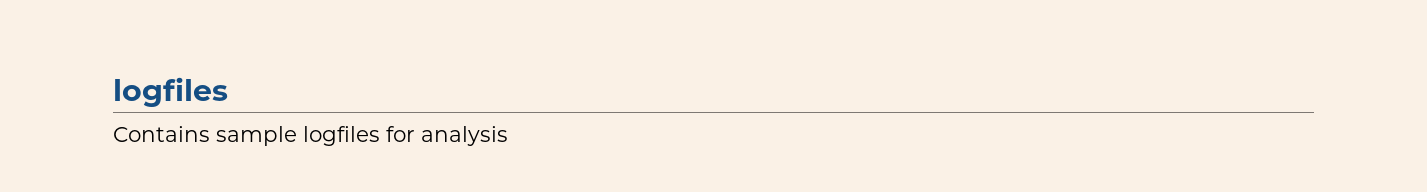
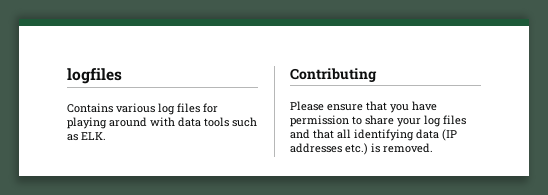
- Contains sample logfiles for analysis
+ Contains various log files for playing around with data tools such as ELK.
+ Contributing
+ Please ensure that you have permission to share your log files and that all identifying data (IP addresses etc.) is removed.

